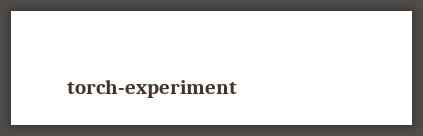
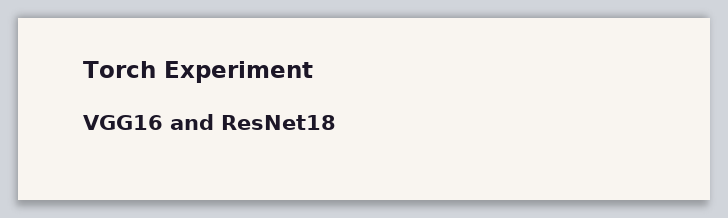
- torch-experiment
+ Torch Experiment
+ VGG16 and ResNet18

